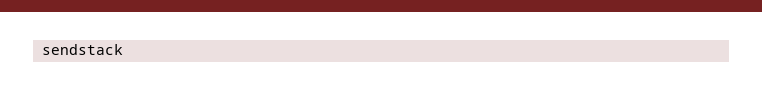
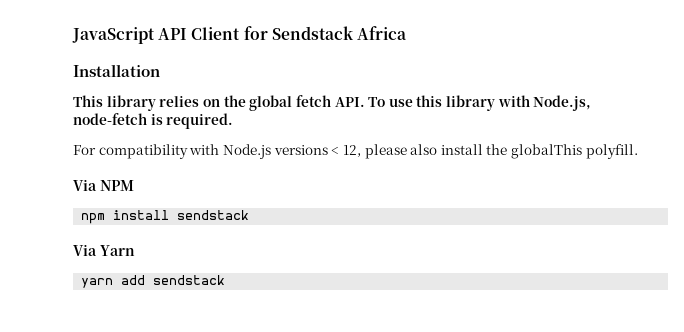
- sendstack
+ JavaScript API Client for Sendstack Africa
+ Installation
+ This library relies on the global fetch API. To use this library with Node.js, node-fetch is required.
+ For compatibility with Node.js versions < 12, please also install the globalThis polyfill.
+ Via NPM
+ npm install sendstack
+ Via Yarn
+ yarn add sendstack

